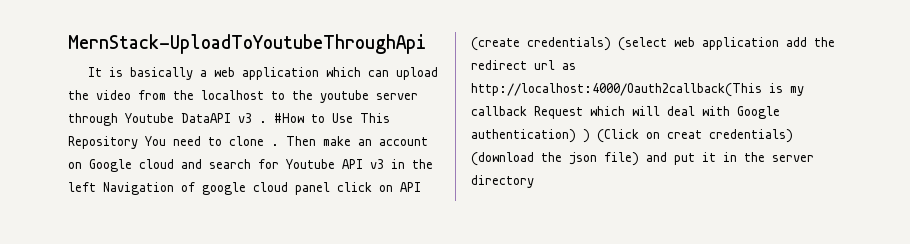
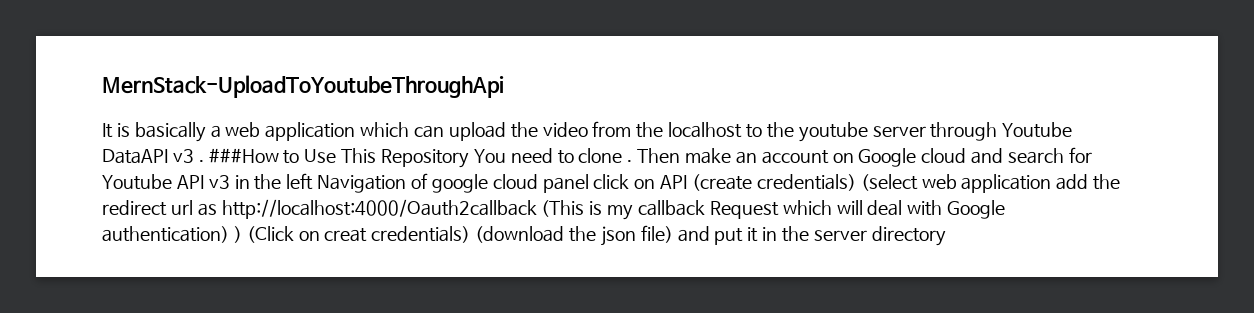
- #How to Use This Repository You need to clone .
+ ###How to Use This Repository You need to clone .
- Then make an account on Google cloud and search for Youtube API v3 in the left Navigation of google cloud panel click on API (create credentials) (select web application add the redirect url as http://localhost:4000/Oauth2callback(This is my callback Request which will deal with Google authentication) ) (Click on creat credentials) (download the json file) and put it in the server directory
+ Then make an account on Google cloud and search for Youtube API v3 in the left Navigation of google cloud panel click on API (create credentials) (select web application add the redirect url as http://localhost:4000/Oauth2callback (This is my callback Request which will deal with Google authentication) ) (Click on creat credentials) (download the json file) and put it in the server directory

